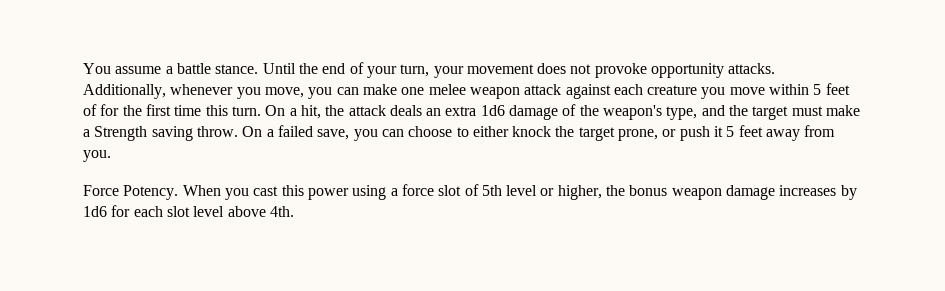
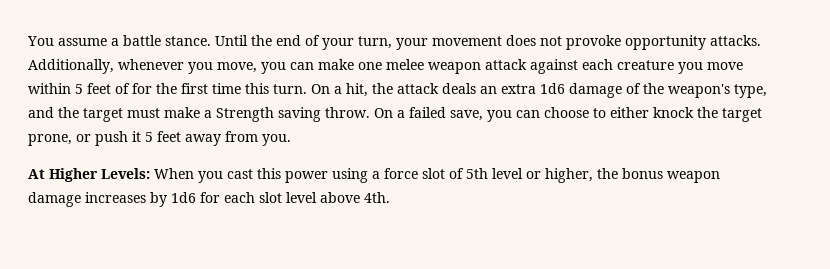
- Force Potency. When you cast this power using a force slot of 5th level or higher, the bonus weapon damage increases by 1d6 for each slot level above 4th.
+ At Higher Levels: When you cast this power using a force slot of 5th level or higher, the bonus weapon damage increases by 1d6 for each slot level above 4th.

